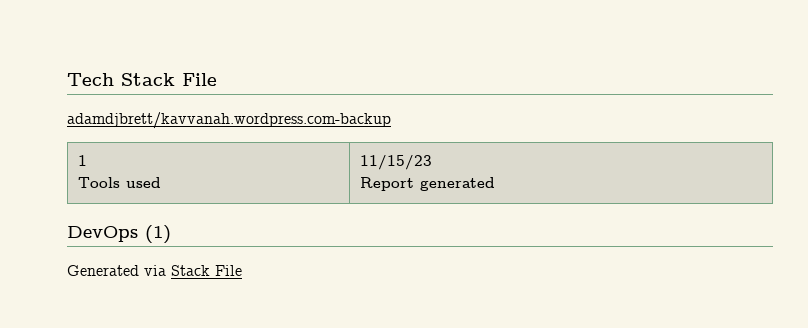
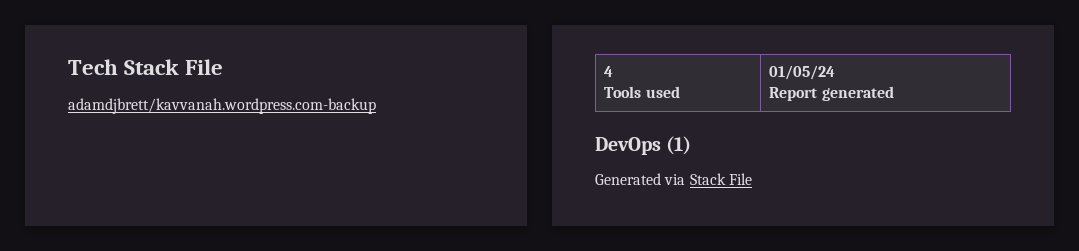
  adamdjbrett/kavvanah.wordpress.com-backup
- 1
- Tools used | 11/15/23
+ 4
+ Tools used | 01/05/24

